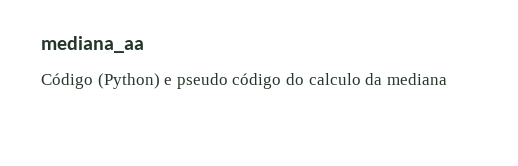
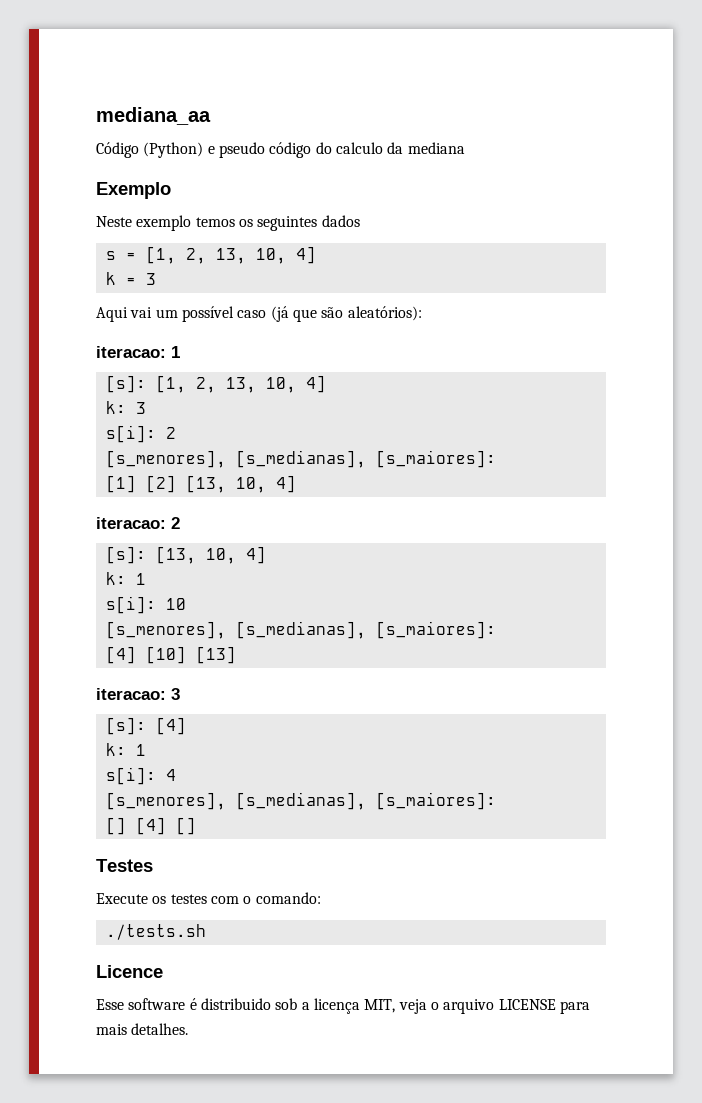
+ Exemplo
+ Neste exemplo temos os seguintes dados
+ s = [1, 2, 13, 10, 4]
+ k = 3
+ Aqui vai um possível caso (já que são aleatórios):
+ iteracao: 1
+ [s]: [1, 2, 13, 10, 4]
+ k: 3
+ s[i]: 2
+ [s_menores], [s_medianas], [s_maiores]:
+ [1] [2] [13, 10, 4]
+ iteracao: 2
+ [s]: [13, 10, 4]
+ k: 1
+ s[i]: 10
+ [s_menores], [s_medianas], [s_maiores]:
+ [4] [10] [13]
+ iteracao: 3
+ [s]: [4]
+ k: 1
+ s[i]: 4
+ [s_menores], [s_medianas], [s_maiores]:
+ [] [4] []
+ Testes
+ Execute os testes com o comando:
+ ./tests.sh
+ Licence
+ Esse software é distribuido sob a licença MIT, veja o arquivo LICENSE para mais detalhes.

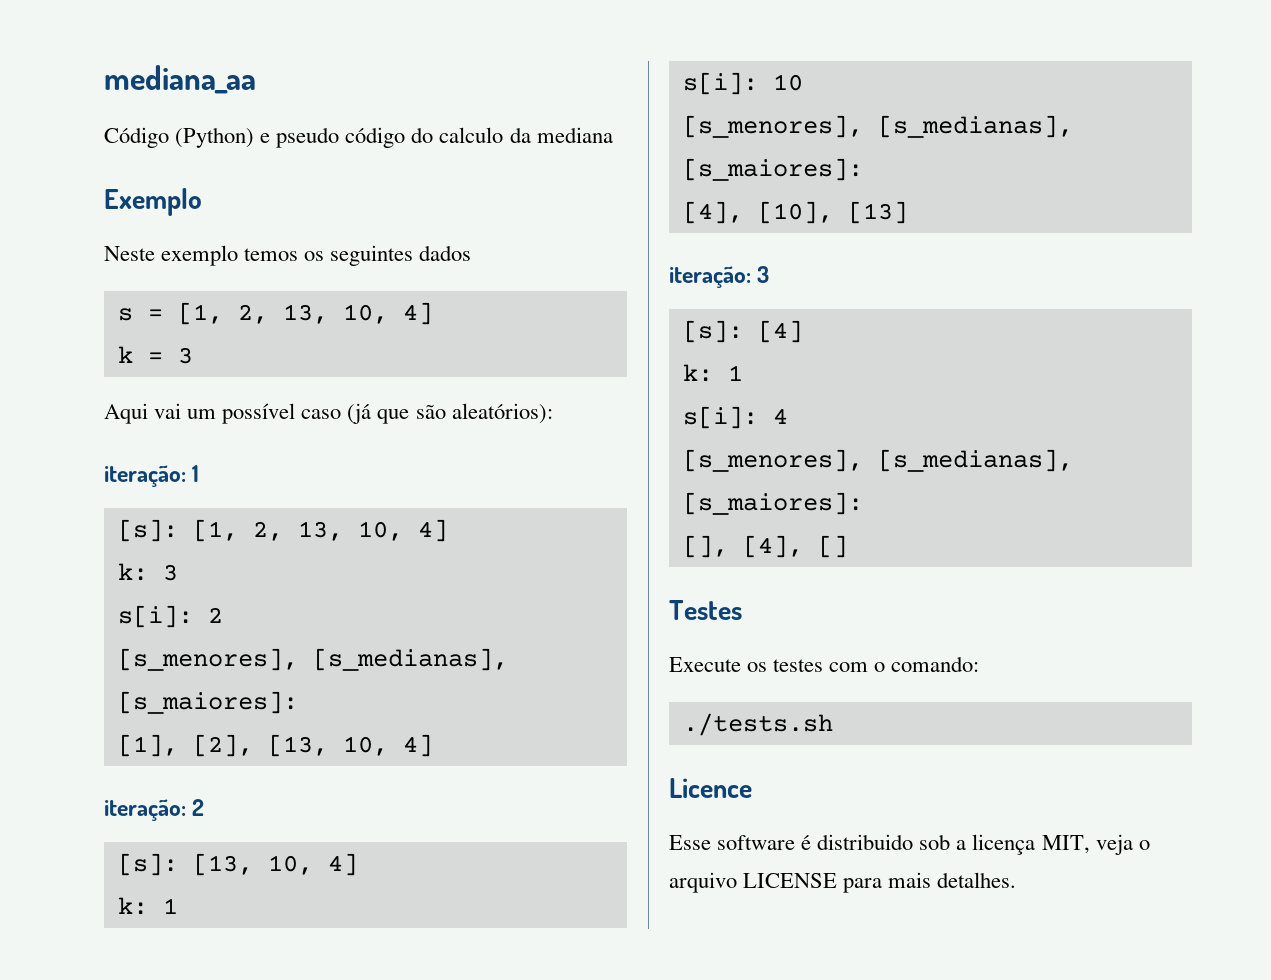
- iteracao: 1
+ iteração: 1
- [1] [2] [13, 10, 4]
- iteracao: 2
+ [1], [2], [13, 10, 4]
+ iteração: 2
- [4] [10] [13]
+ [4], [10], [13]
- iteracao: 3
+ iteração: 3
- [] [4] []
+ [], [4], []

